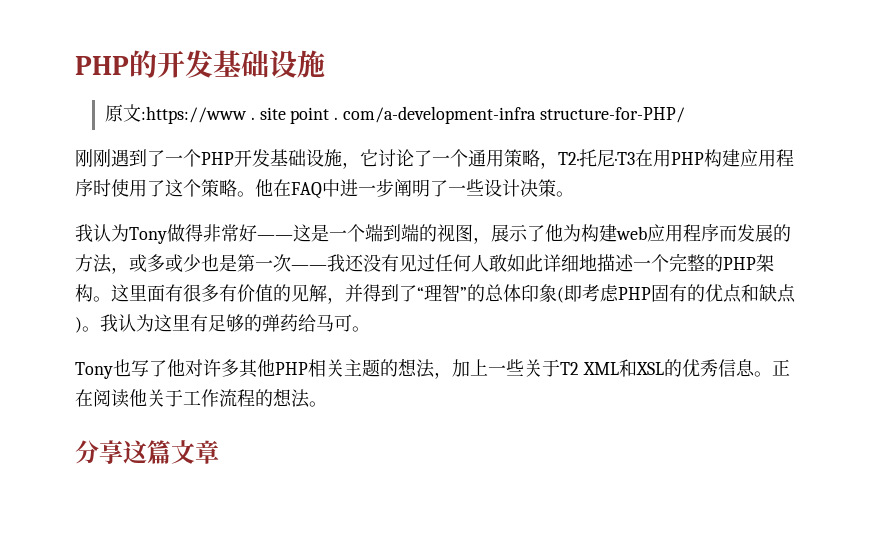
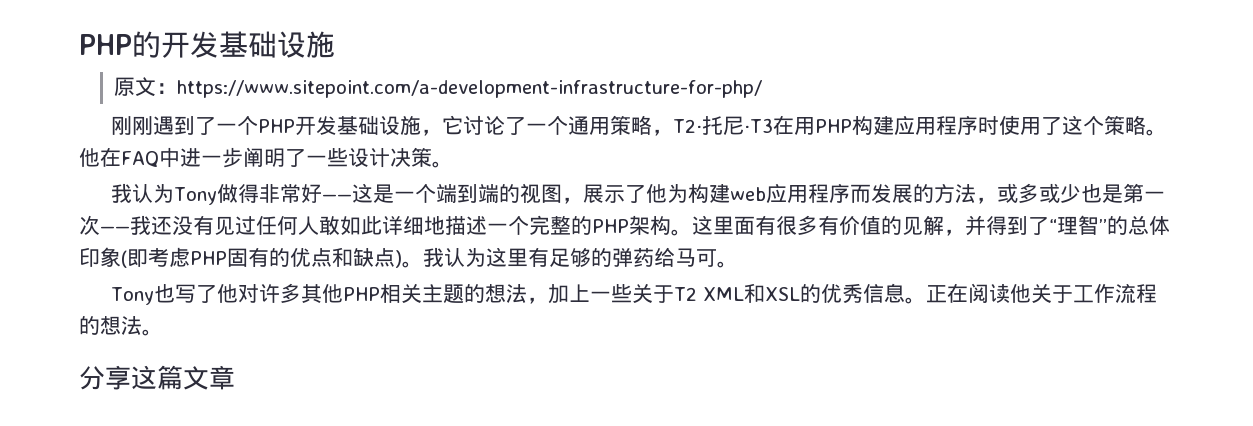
- 原文:https://www . site point . com/a-development-infra structure-for-PHP/
+ 原文：https://www.sitepoint.com/a-development-infrastructure-for-php/

